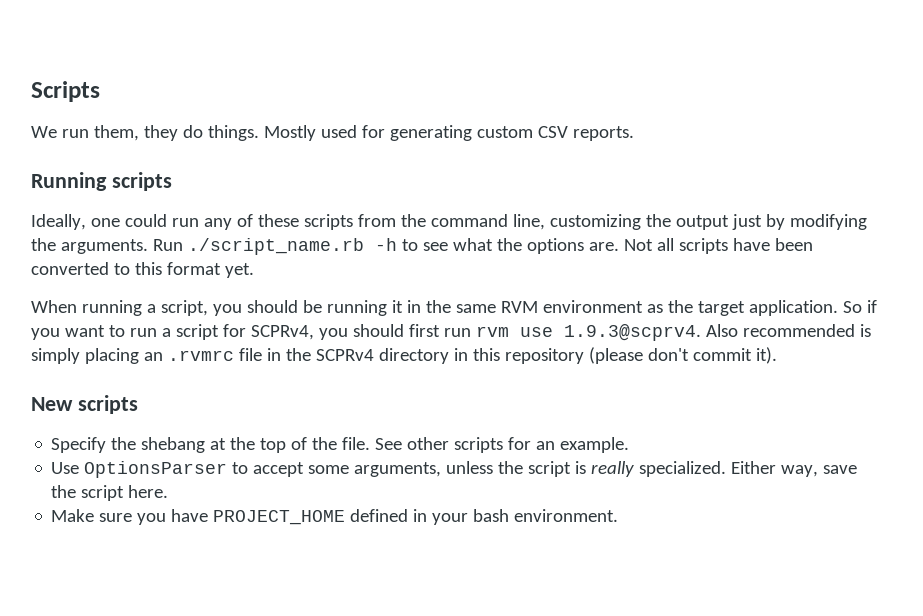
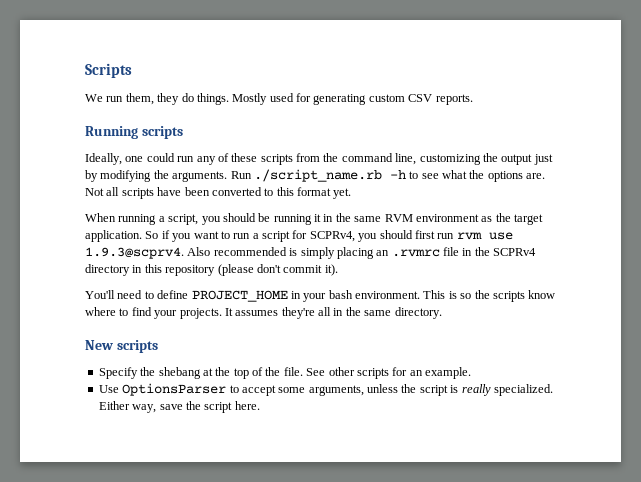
+ You'll need to define PROJECT_HOME in your bash environment. This is so the scripts know where to find your projects. It assumes they're all in the same directory.
- Make sure you have PROJECT_HOME defined in your bash environment.

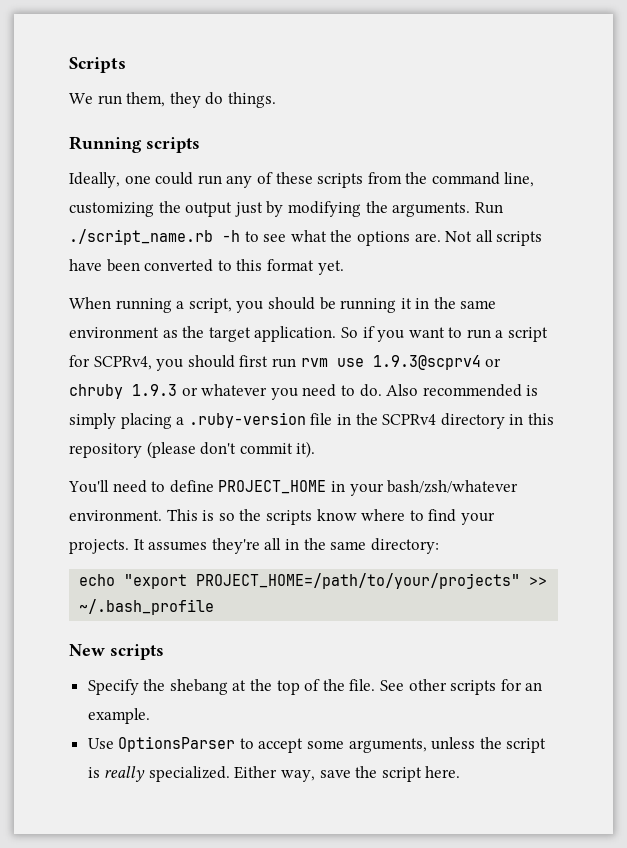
- Mostly used for generating custom CSV reports.
- When running a script, you should be running it in the same RVM environment as the target application.
+ When running a script, you should be running it in the same environment as the target application.
- So if you want to run a script for SCPRv4, you should first run rvm use 1.9.3@scprv4. Also recommended is simply placing an .rvmrc file in the SCPRv4 directory in this repository (please don't commit it).
+ So if you want to run a script for SCPRv4, you should first run rvm use 1.9.3@scprv4 or chruby 1.9.3 or whatever you need to do. Also recommended is simply placing a .ruby-version file in the SCPRv4 directory in this repository (please don't commit it).
- You'll need to define PROJECT_HOME in your bash environment.
+ You'll need to define PROJECT_HOME in your bash/zsh/whatever environment.
- It assumes they're all in the same directory.
+ It assumes they're all in the same directory:
+ echo "export PROJECT_HOME=/path/to/your/projects" >> ~/.bash_profile

